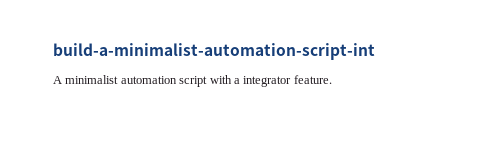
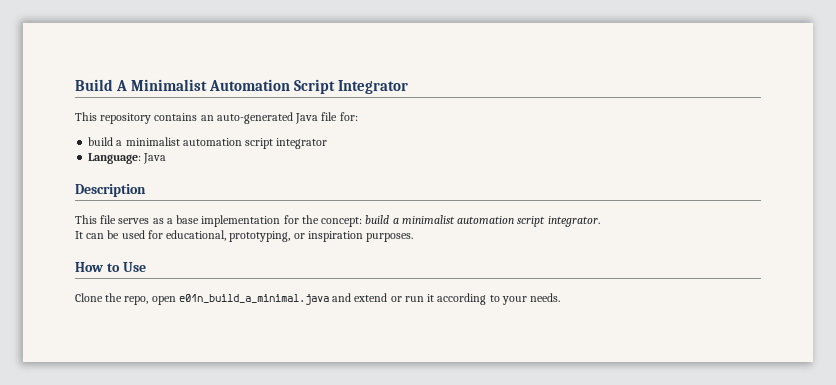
- build-a-minimalist-automation-script-int
- A minimalist automation script with a integrator feature.
+ Build A Minimalist Automation Script Integrator
+ This repository contains an auto-generated Java file for:
+ build a minimalist automation script integrator
+ Language: Java
+ Description
+ This file serves as a base implementation for the concept: build a minimalist automation script integrator.
+ It can be used for educational, prototyping, or inspiration purposes.
+ How to Use
+ Clone the repo, open e01n_build_a_minimal.java and extend or run it according to your needs.

